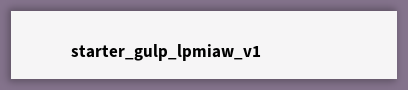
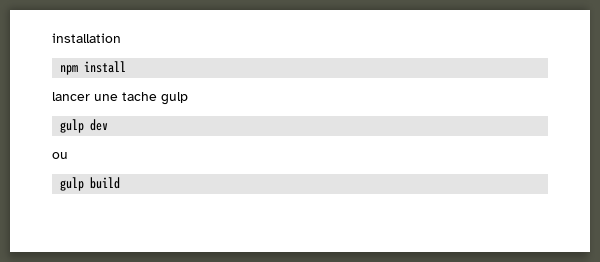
- starter_gulp_lpmiaw_v1
+ installation
+ npm install
+ lancer une tache gulp
+ gulp dev
+ ou
+ gulp build

